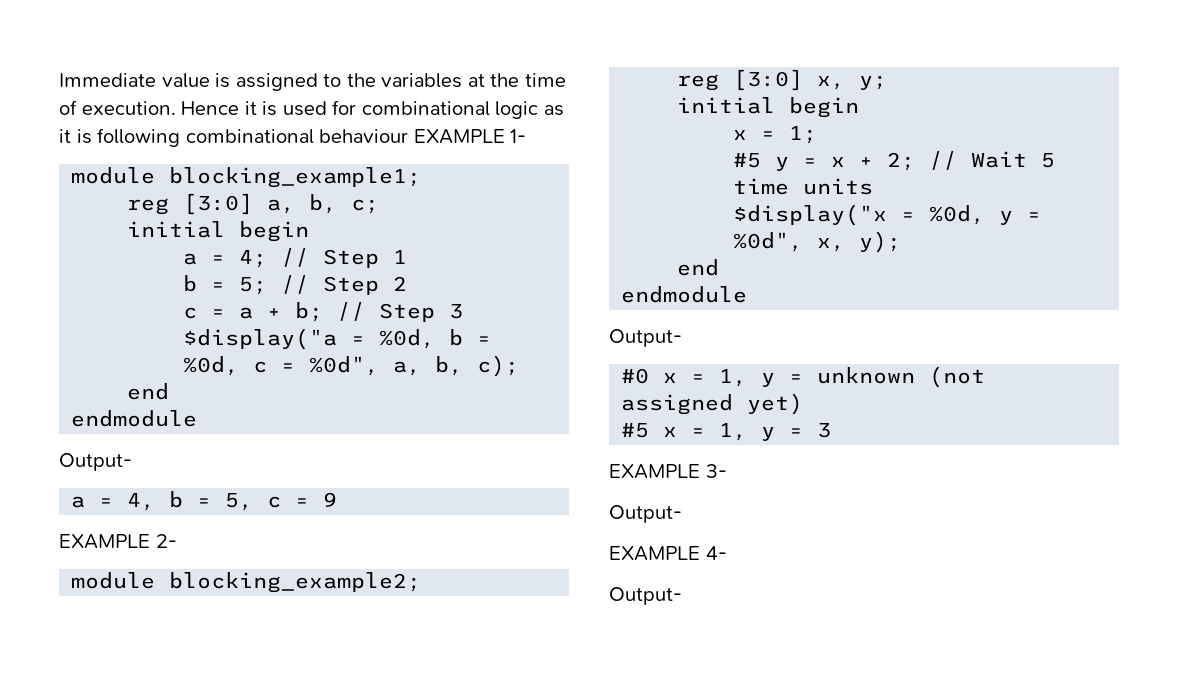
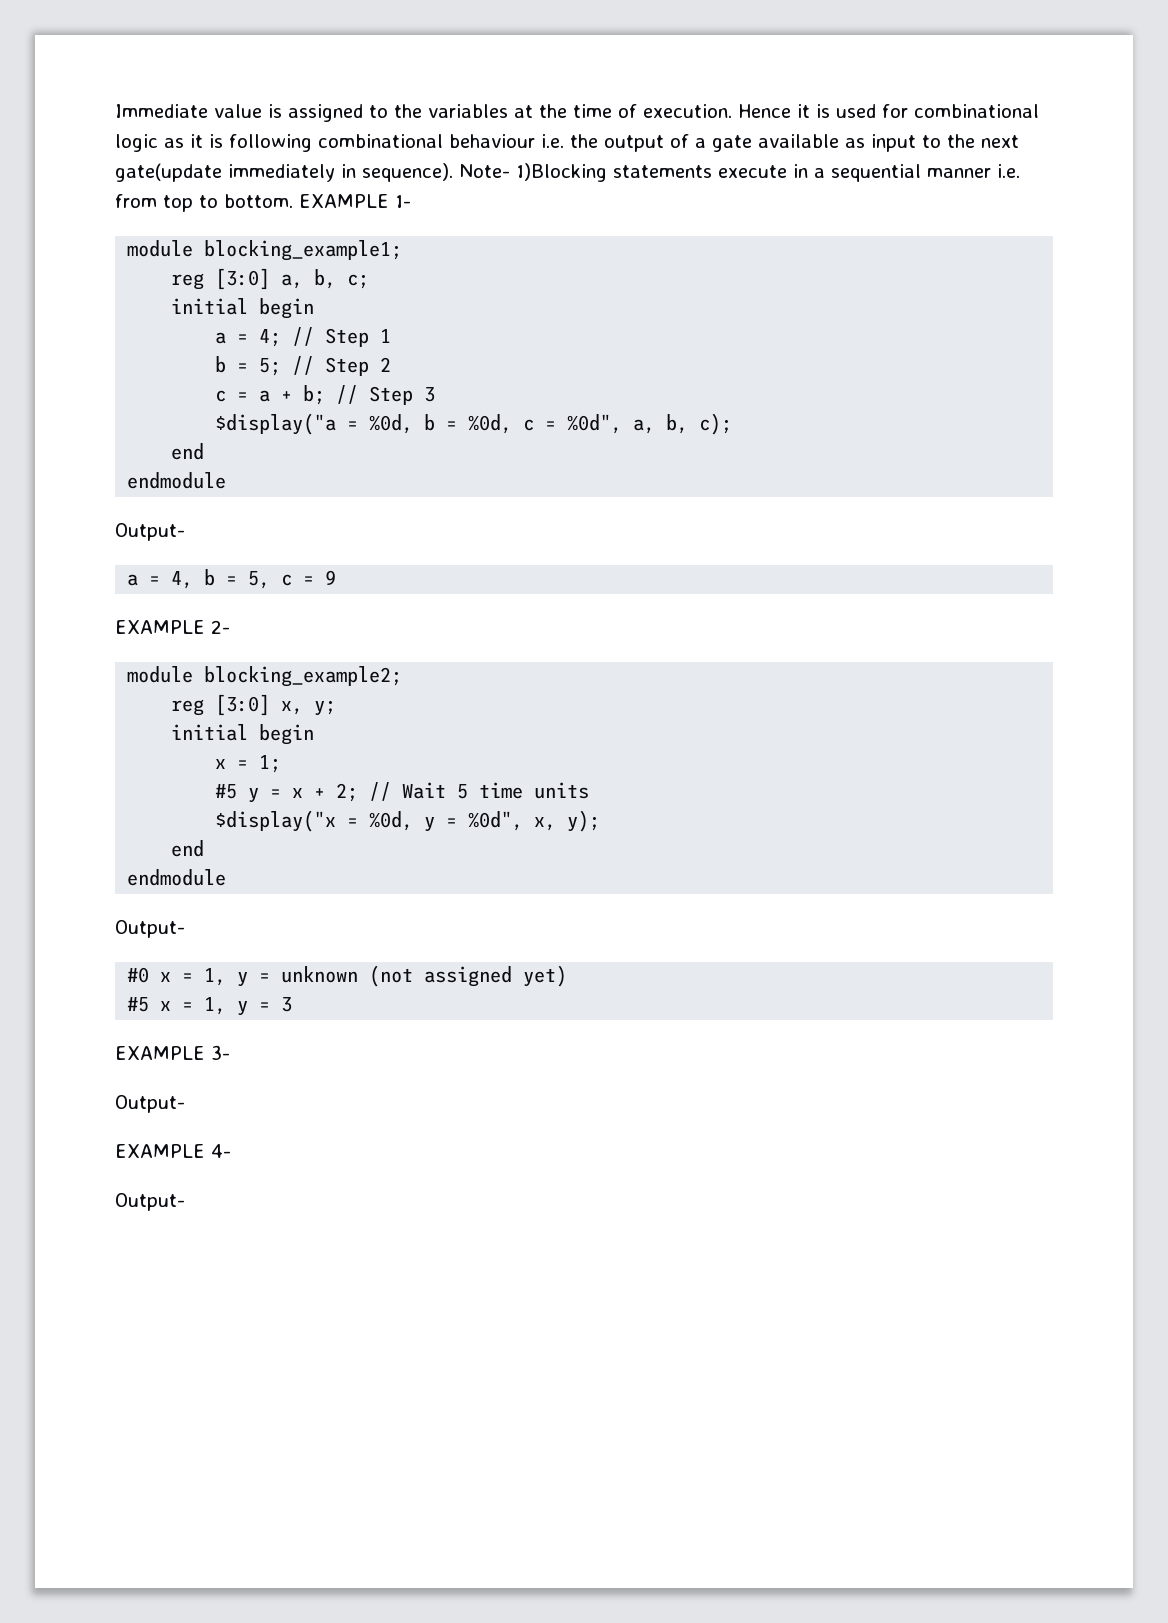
- Hence it is used for combinational logic as it is following combinational behaviour EXAMPLE 1-
+ Hence it is used for combinational logic as it is following combinational behaviour i.e. the output of a gate available as input to the next gate(update immediately in sequence). Note- 1)Blocking statements execute in a sequential manner i.e. from top to bottom. EXAMPLE 1-

